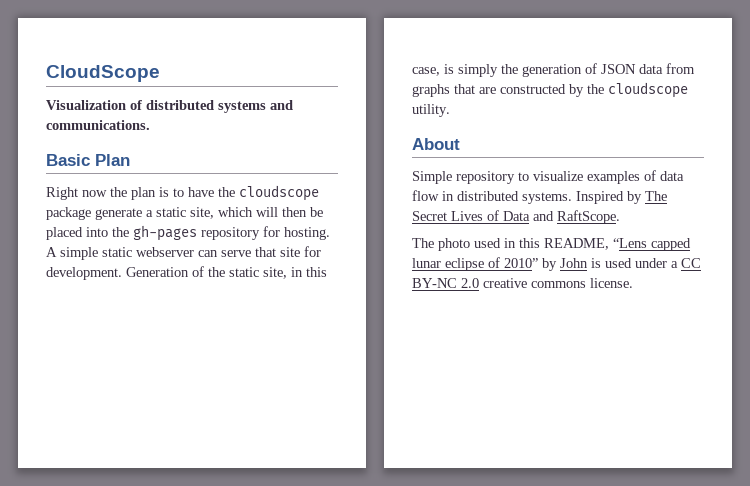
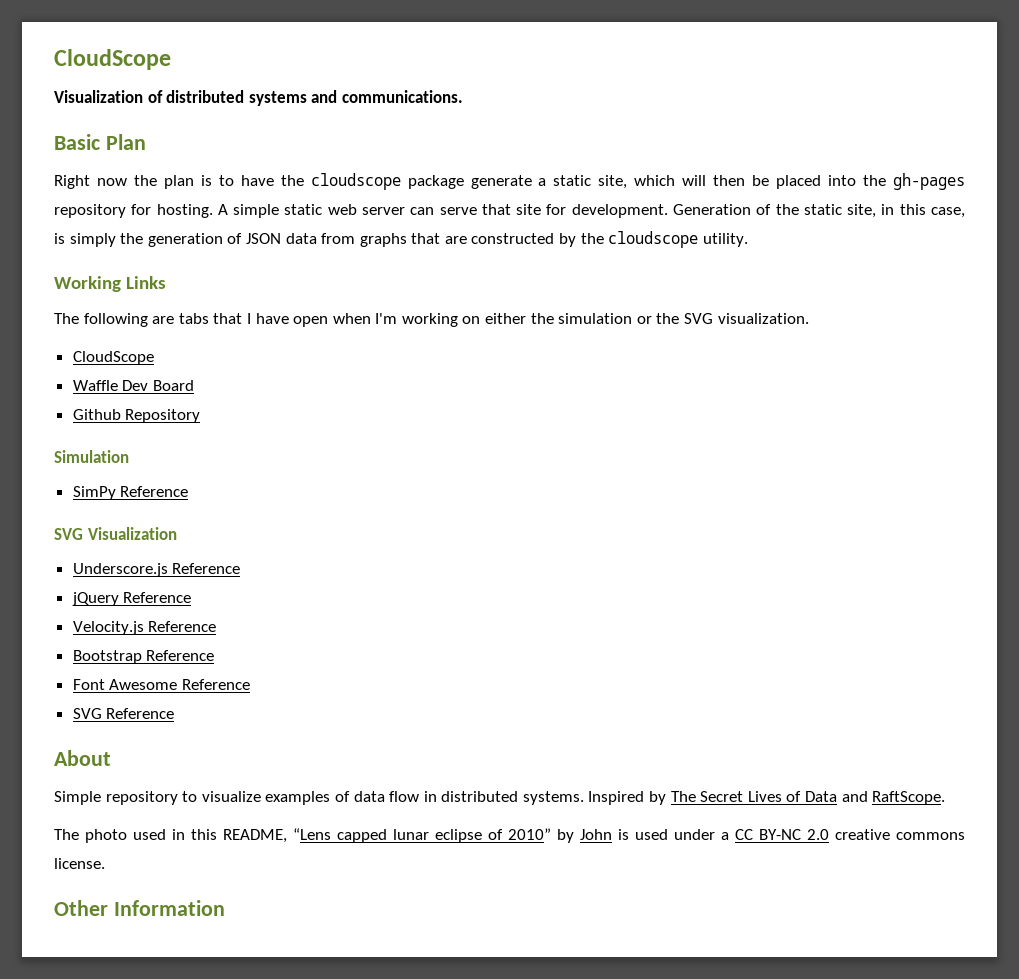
- A simple static webserver can serve that site for development.
+ A simple static web server can serve that site for development.
+ Working Links
+ The following are tabs that I have open when I'm working on either the simulation or the SVG visualization.
+ CloudScope
+ Waffle Dev Board
+ Github Repository
+ Simulation
+ SimPy Reference
+ SVG Visualization
+ Underscore.js Reference
+ jQuery Reference
+ Velocity.js Reference
+ Bootstrap Reference
+ Font Awesome Reference
+ SVG Reference
+ Other Information

